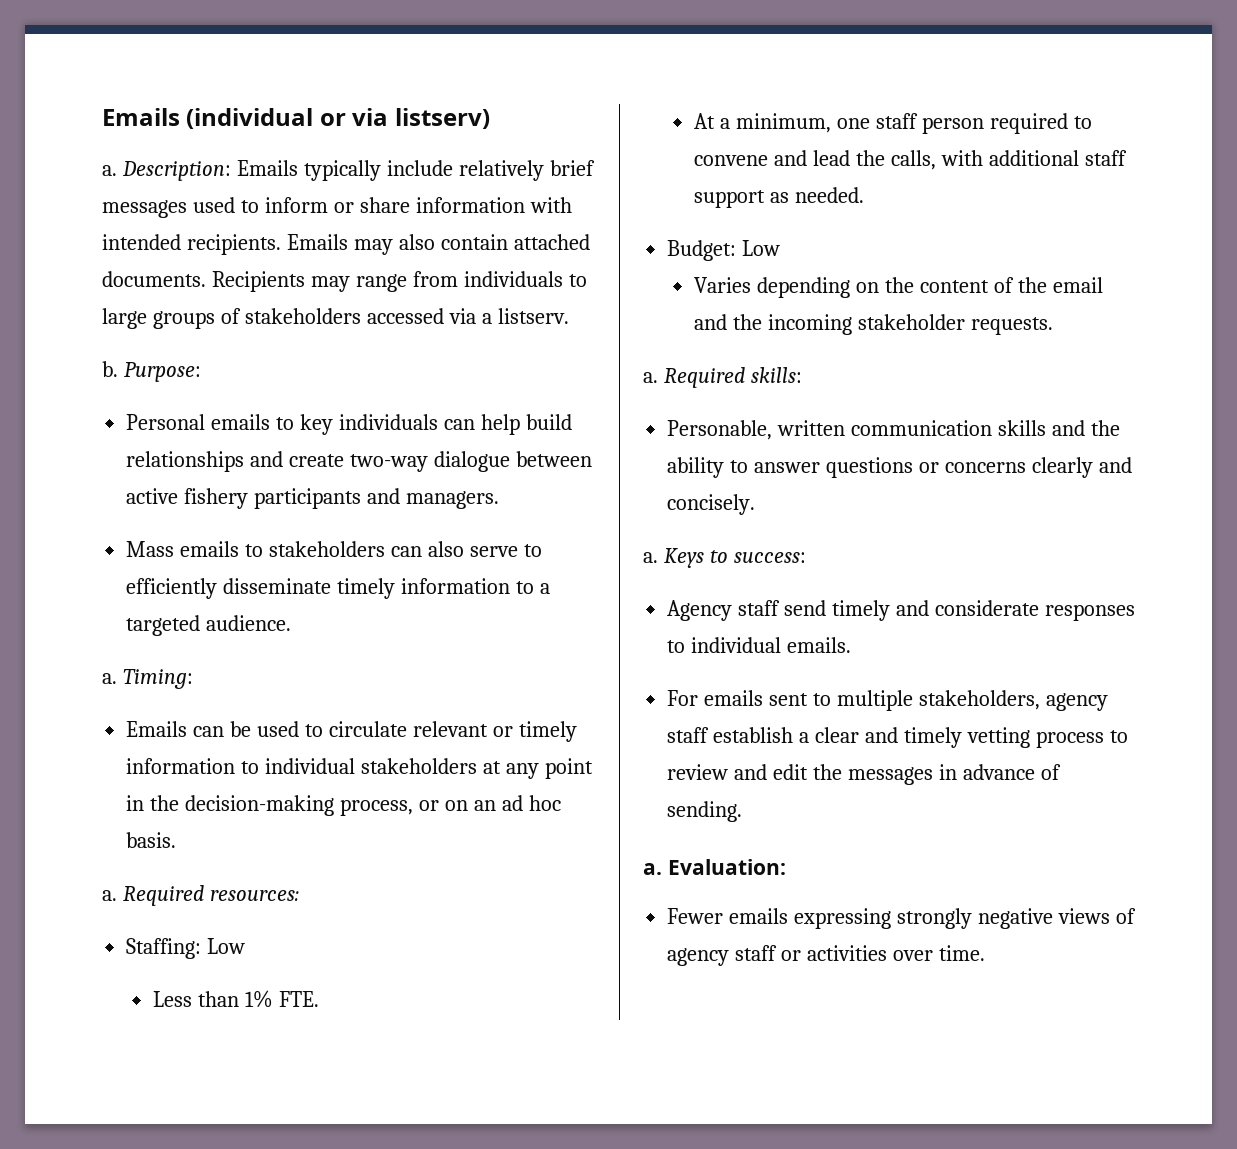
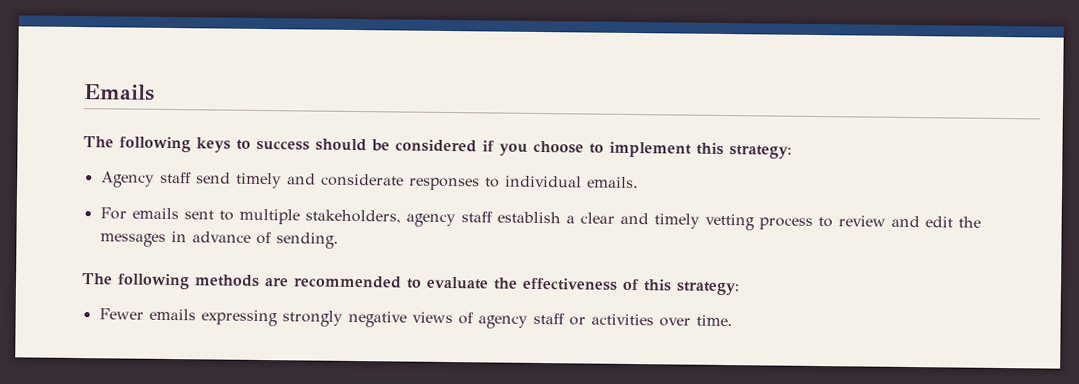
- Emails (individual or via listserv)
- a. Description: Emails typically include relatively brief messages used to inform or share information with intended recipients. Emails may also contain attached documents. Recipients may range from individuals to large groups of stakeholders accessed via a listserv.
- b. Purpose:
- Personal emails to key individuals can help build relationships and create two-way dialogue between active fishery participants and managers.
- Mass emails to stakeholders can also serve to efficiently disseminate timely information to a targeted audience.
- a. Timing:
- Emails can be used to circulate relevant or timely information to individual stakeholders at any point in the decision-making process, or on an ad hoc basis.
- a. Required resources:
- Staffing: Low
- Less than 1% FTE.
- At a minimum, one staff person required to convene and lead the calls, with additional staff support as needed.
- Budget: Low
- Varies depending on the content of the email and the incoming stakeholder requests.
- a. Required skills:
- Personable, written communication skills and the ability to answer questions or concerns clearly and concisely.
- a. Keys to success:
+ Emails
+ The following keys to success should be considered if you choose to implement this strategy:
- a. Evaluation:
+ The following methods are recommended to evaluate the effectiveness of this strategy:

